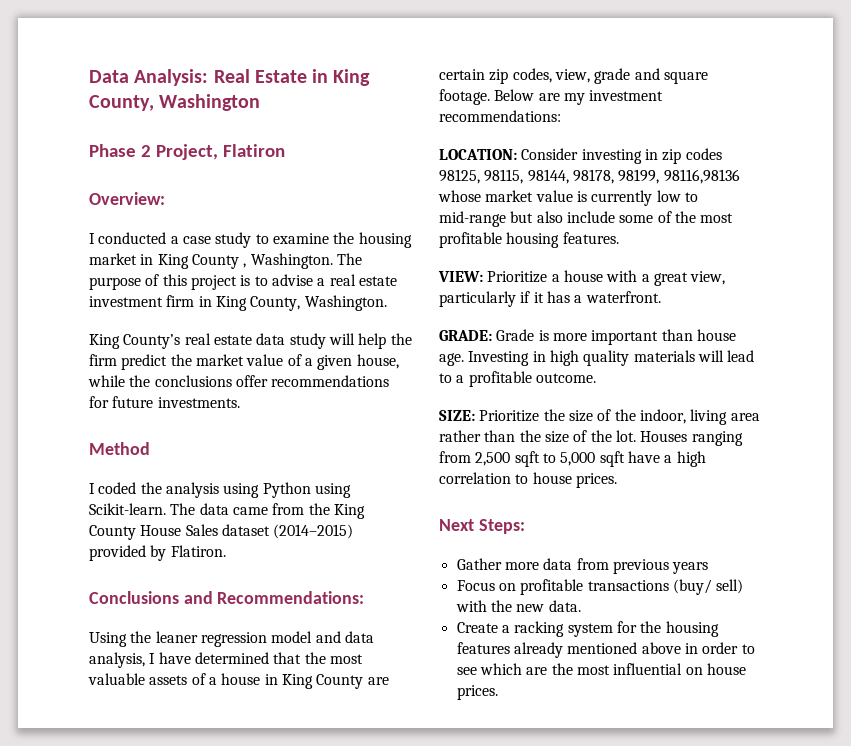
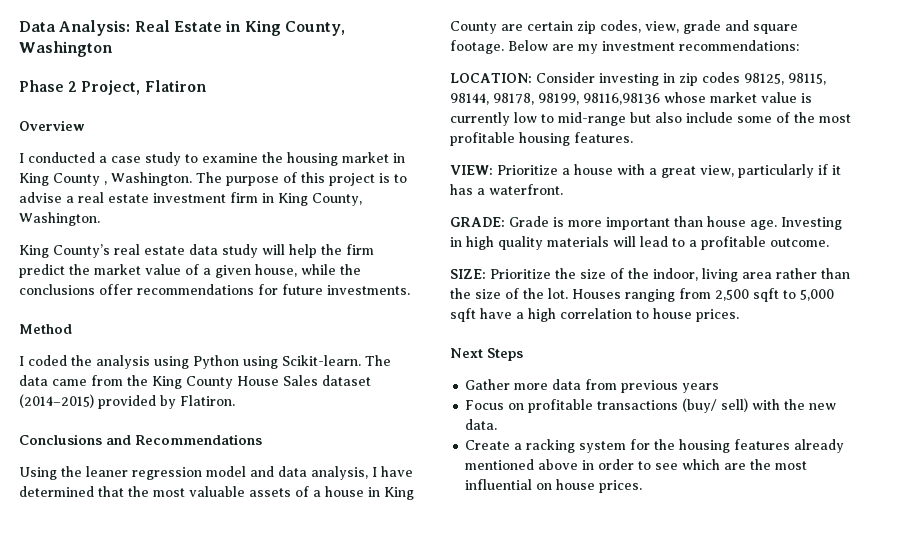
- Overview:
+ Overview
- Conclusions and Recommendations:
+ Conclusions and Recommendations
- Next Steps:
+ Next Steps

